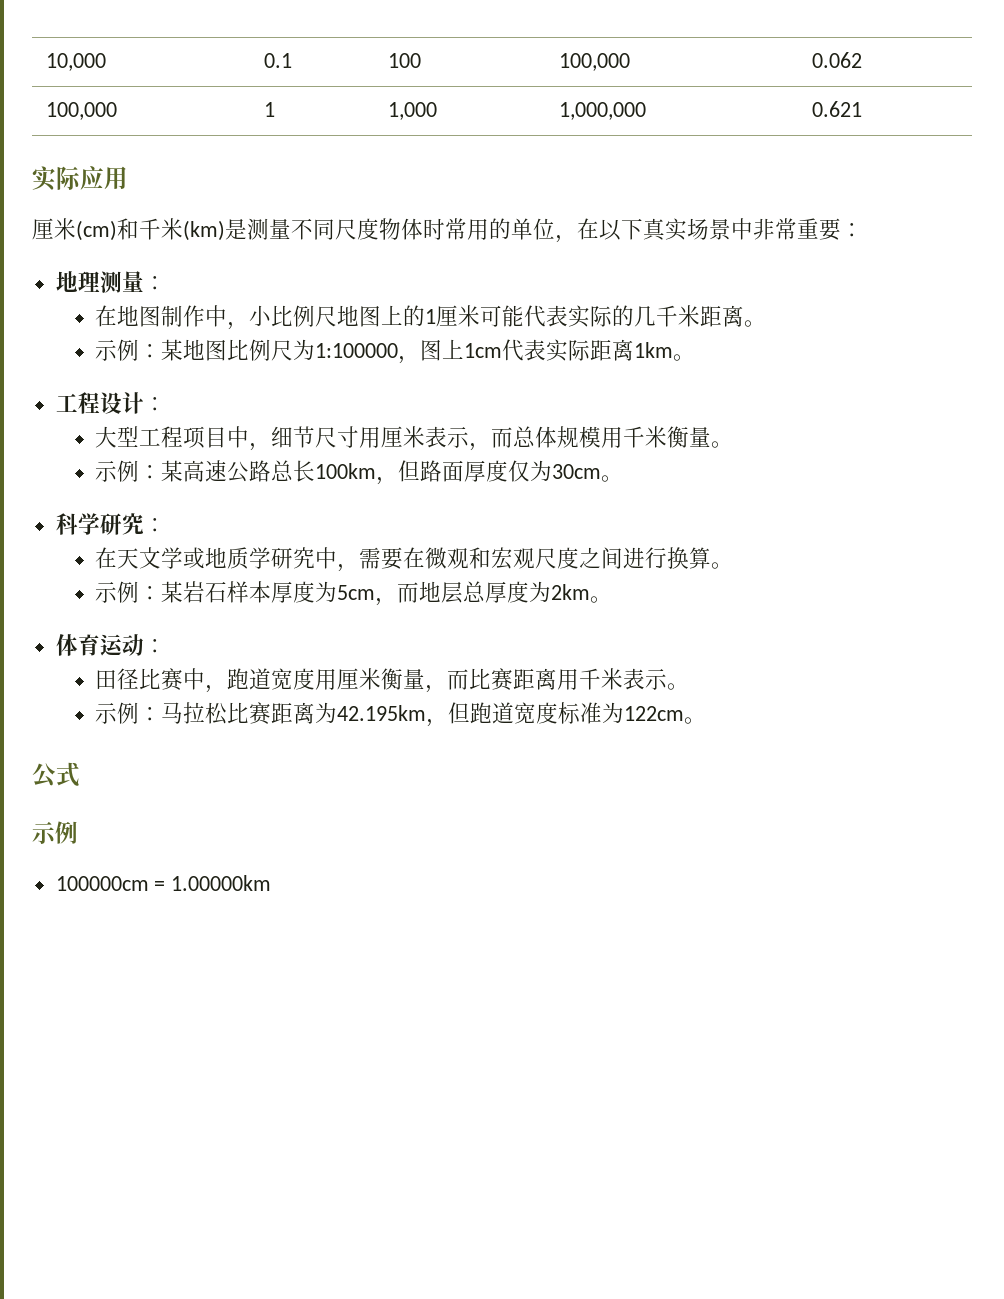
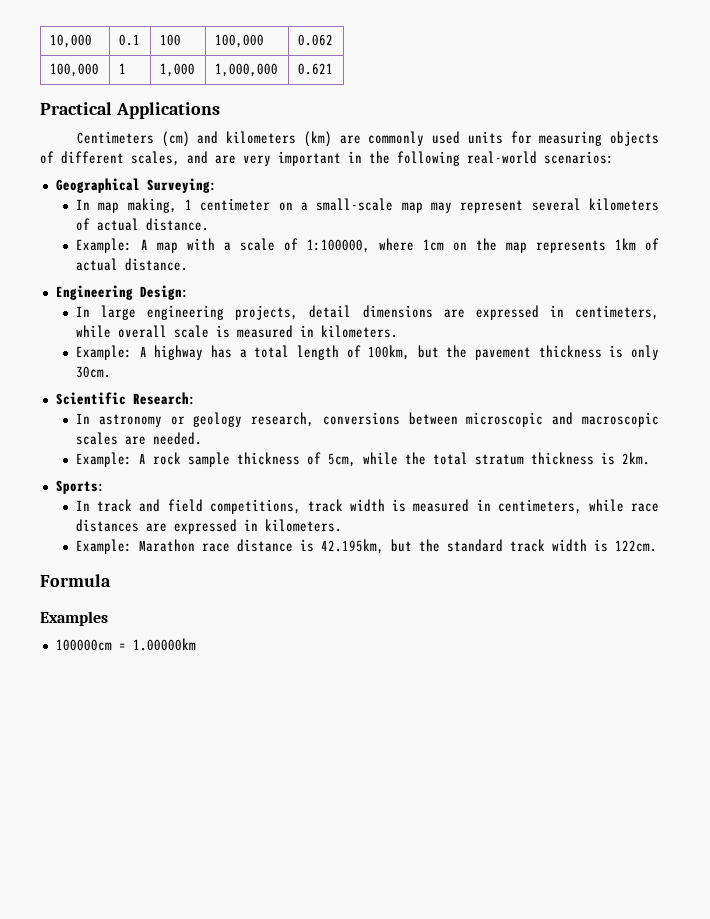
- 实际应用
- 厘米(cm)和千米(km)是测量不同尺度物体时常用的单位，在以下真实场景中非常重要：
- 地理测量：
- 在地图制作中，小比例尺地图上的1厘米可能代表实际的几千米距离。
- 示例：某地图比例尺为1:100000，图上1cm代表实际距离1km。
- 工程设计：
- 大型工程项目中，细节尺寸用厘米表示，而总体规模用千米衡量。
- 示例：某高速公路总长100km，但路面厚度仅为30cm。
- 科学研究：
- 在天文学或地质学研究中，需要在微观和宏观尺度之间进行换算。
- 示例：某岩石样本厚度为5cm，而地层总厚度为2km。
- 体育运动：
- 田径比赛中，跑道宽度用厘米衡量，而比赛距离用千米表示。
- 示例：马拉松比赛距离为42.195km，但跑道宽度标准为122cm。
- 公式
- 示例
+ Practical Applications
+ Centimeters (cm) and kilometers (km) are commonly used units for measuring objects of different scales, and are very important in the following real-world scenarios:
+ Geographical Surveying:
+ In map making, 1 centimeter on a small-scale map may represent several kilometers of actual distance.
+ Example: A map with a scale of 1:100000, where 1cm on the map represents 1km of actual distance.
+ Engineering Design:
+ In large engineering projects, detail dimensions are expressed in centimeters, while overall scale is measured in kilometers.
+ Example: A highway has a total length of 100km, but the pavement thickness is only 30cm.
+ Scientific Research:
+ In astronomy or geology research, conversions between microscopic and macroscopic scales are needed.
+ Example: A rock sample thickness of 5cm, while the total stratum thickness is 2km.
+ Sports:
+ In track and field competitions, track width is measured in centimeters, while race distances are expressed in kilometers.
+ Example: Marathon race distance is 42.195km, but the standard track width is 122cm.
+ Formula
+ Examples

